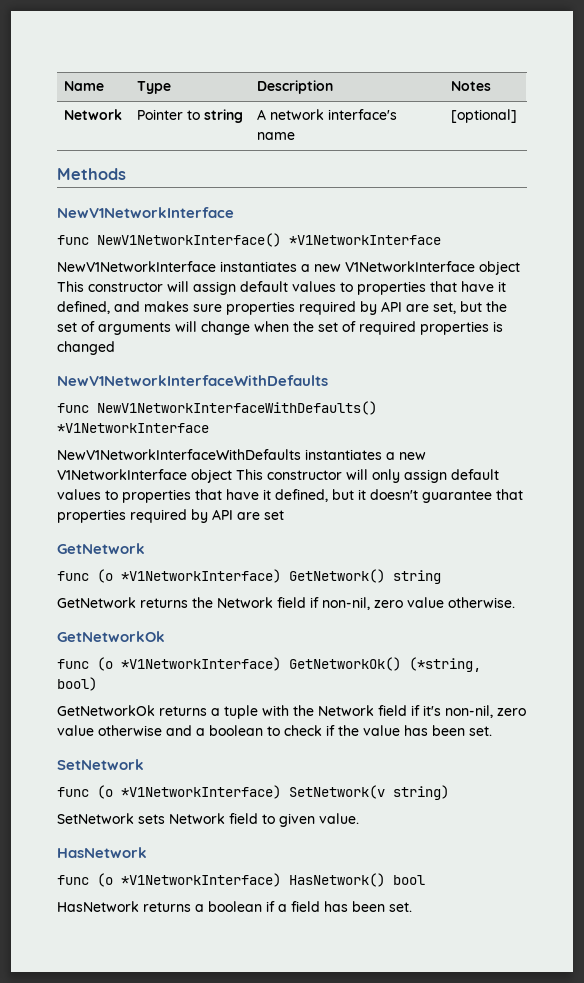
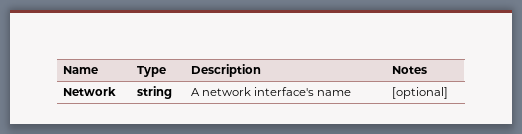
- Network | Pointer to string | A network interface's name | [optional]
+ Network | string | A network interface's name | [optional]
- Methods
- NewV1NetworkInterface
- func NewV1NetworkInterface() *V1NetworkInterface
- NewV1NetworkInterface instantiates a new V1NetworkInterface object This constructor will assign default values to properties that have it defined, and makes sure properties required by API are set, but the set of arguments will change when the set of required properties is changed
- NewV1NetworkInterfaceWithDefaults
- func NewV1NetworkInterfaceWithDefaults() *V1NetworkInterface
- NewV1NetworkInterfaceWithDefaults instantiates a new V1NetworkInterface object This constructor will only assign default values to properties that have it defined, but it doesn't guarantee that properties required by API are set
- GetNetwork
- func (o *V1NetworkInterface) GetNetwork() string
- GetNetwork returns the Network field if non-nil, zero value otherwise.
- GetNetworkOk
- func (o *V1NetworkInterface) GetNetworkOk() (*string, bool)
- GetNetworkOk returns a tuple with the Network field if it's non-nil, zero value otherwise and a boolean to check if the value has been set.
- SetNetwork
- func (o *V1NetworkInterface) SetNetwork(v string)
- SetNetwork sets Network field to given value.
- HasNetwork
- func (o *V1NetworkInterface) HasNetwork() bool
- HasNetwork returns a boolean if a field has been set.

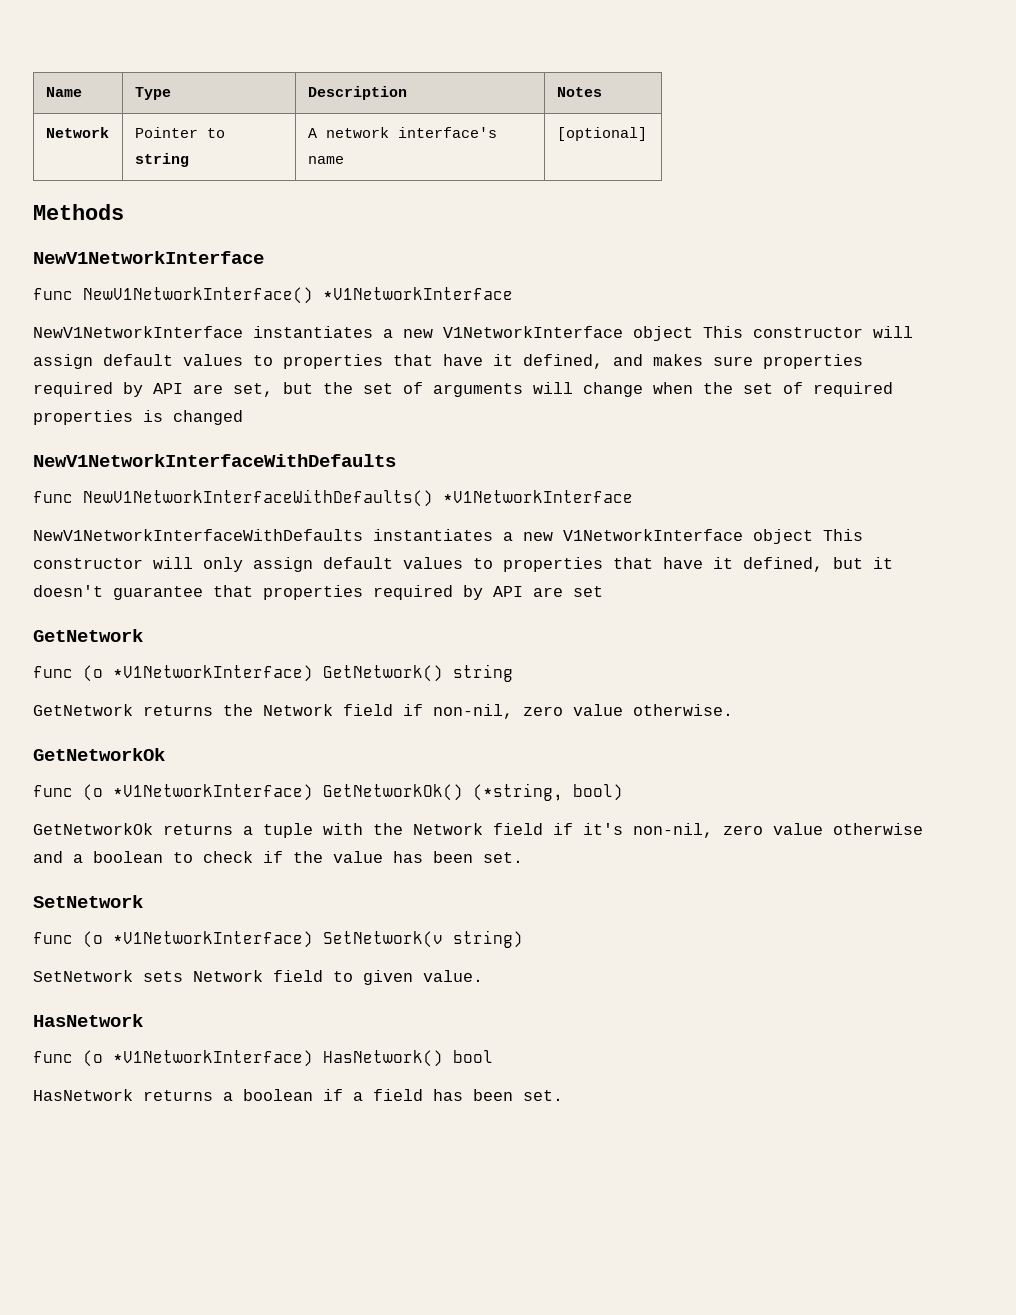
- Network | string | A network interface's name | [optional]
+ Network | Pointer to string | A network interface's name | [optional]
+ Methods
+ NewV1NetworkInterface
+ func NewV1NetworkInterface() *V1NetworkInterface
+ NewV1NetworkInterface instantiates a new V1NetworkInterface object This constructor will assign default values to properties that have it defined, and makes sure properties required by API are set, but the set of arguments will change when the set of required properties is changed
+ NewV1NetworkInterfaceWithDefaults
+ func NewV1NetworkInterfaceWithDefaults() *V1NetworkInterface
+ NewV1NetworkInterfaceWithDefaults instantiates a new V1NetworkInterface object This constructor will only assign default values to properties that have it defined, but it doesn't guarantee that properties required by API are set
+ GetNetwork
+ func (o *V1NetworkInterface) GetNetwork() string
+ GetNetwork returns the Network field if non-nil, zero value otherwise.
+ GetNetworkOk
+ func (o *V1NetworkInterface) GetNetworkOk() (*string, bool)
+ GetNetworkOk returns a tuple with the Network field if it's non-nil, zero value otherwise and a boolean to check if the value has been set.
+ SetNetwork
+ func (o *V1NetworkInterface) SetNetwork(v string)
+ SetNetwork sets Network field to given value.
+ HasNetwork
+ func (o *V1NetworkInterface) HasNetwork() bool
+ HasNetwork returns a boolean if a field has been set.

